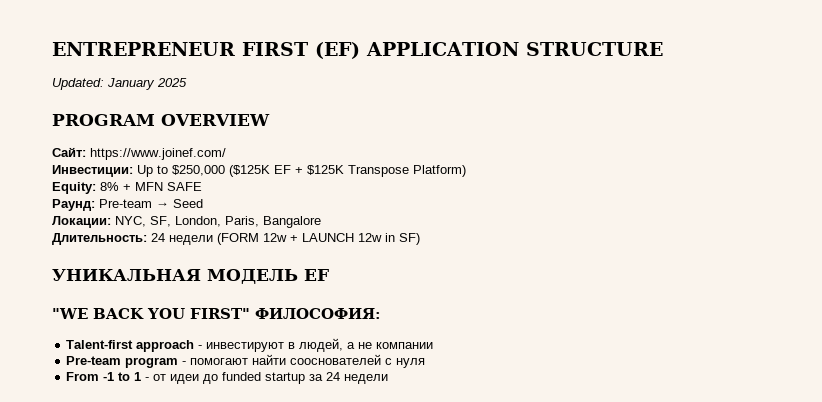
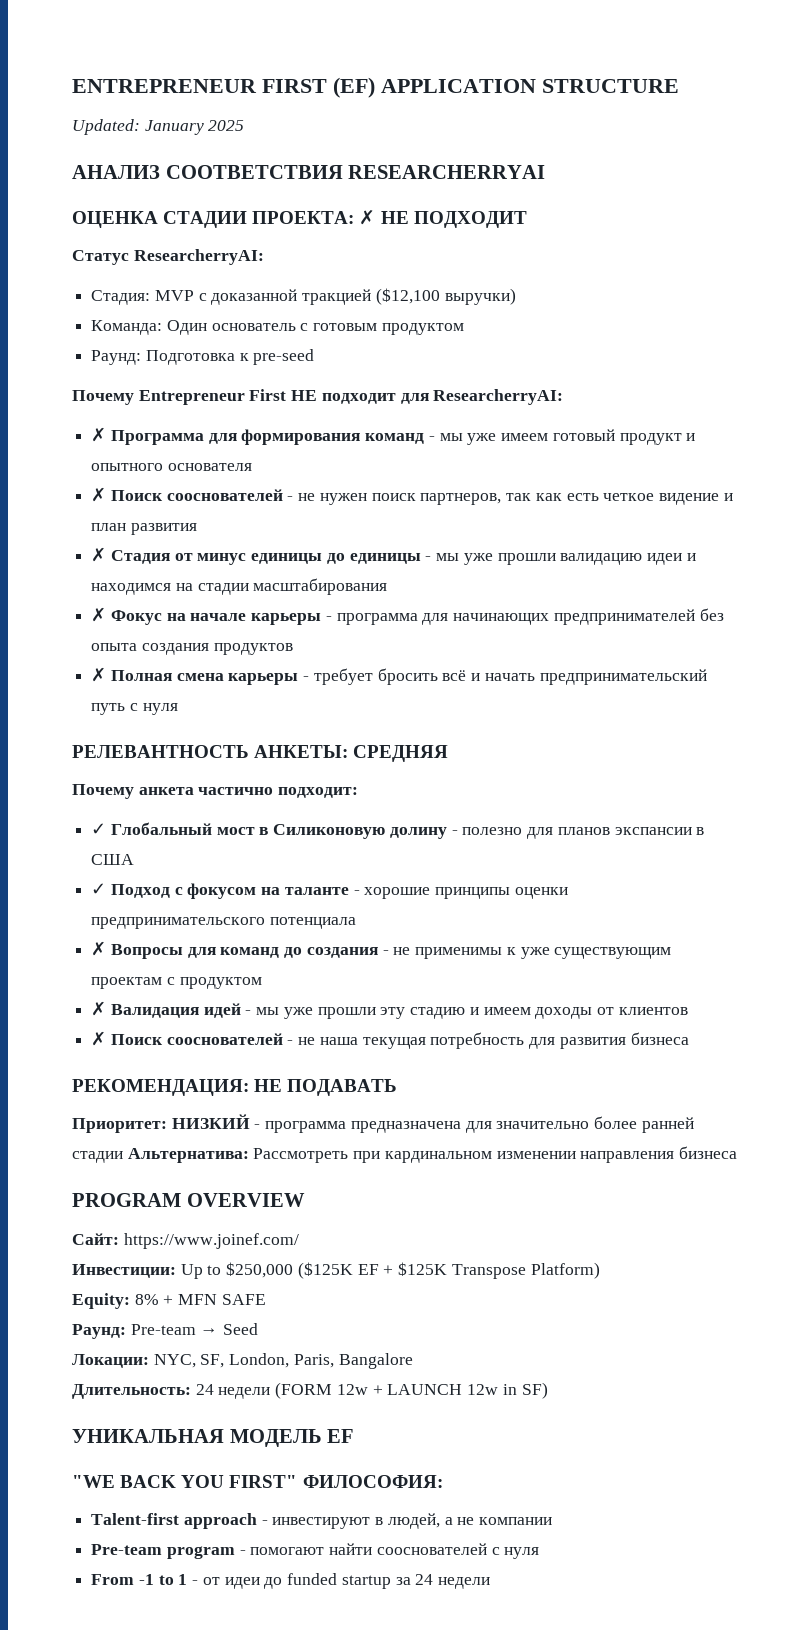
+ АНАЛИЗ СООТВЕТСТВИЯ RESEARCHERRYAI
+ ОЦЕНКА СТАДИИ ПРОЕКТА: ✗ НЕ ПОДХОДИТ
+ Статус ResearcherryAI:
+ Стадия: MVP с доказанной тракцией ($12,100 выручки)
+ Команда: Один основатель с готовым продуктом
+ Раунд: Подготовка к pre-seed
+ Почему Entrepreneur First НЕ подходит для ResearcherryAI:
+ ✗ Программа для формирования команд - мы уже имеем готовый продукт и опытного основателя
+ ✗ Поиск сооснователей - не нужен поиск партнеров, так как есть четкое видение и план развития
+ ✗ Стадия от минус единицы до единицы - мы уже прошли валидацию идеи и находимся на стадии масштабирования
+ ✗ Фокус на начале карьеры - программа для начинающих предпринимателей без опыта создания продуктов
+ ✗ Полная смена карьеры - требует бросить всё и начать предпринимательский путь с нуля
+ РЕЛЕВАНТНОСТЬ АНКЕТЫ: СРЕДНЯЯ
+ Почему анкета частично подходит:
+ ✓ Глобальный мост в Силиконовую долину - полезно для планов экспансии в США
+ ✓ Подход с фокусом на таланте - хорошие принципы оценки предпринимательского потенциала
+ ✗ Вопросы для команд до создания - не применимы к уже существующим проектам с продуктом
+ ✗ Валидация идей - мы уже прошли эту стадию и имеем доходы от клиентов
+ ✗ Поиск сооснователей - не наша текущая потребность для развития бизнеса
+ РЕКОМЕНДАЦИЯ: НЕ ПОДАВАТЬ
+ Приоритет: НИЗКИЙ - программа предназначена для значительно более ранней стадии Альтернатива: Рассмотреть при кардинальном изменении направления бизнеса

